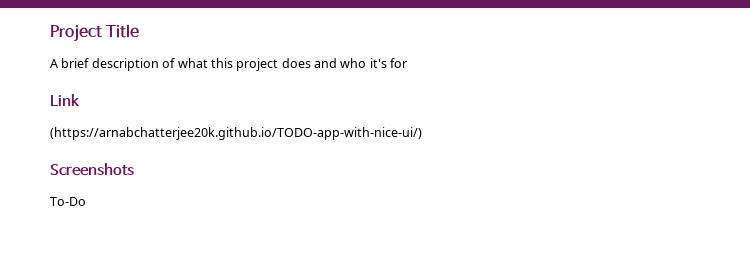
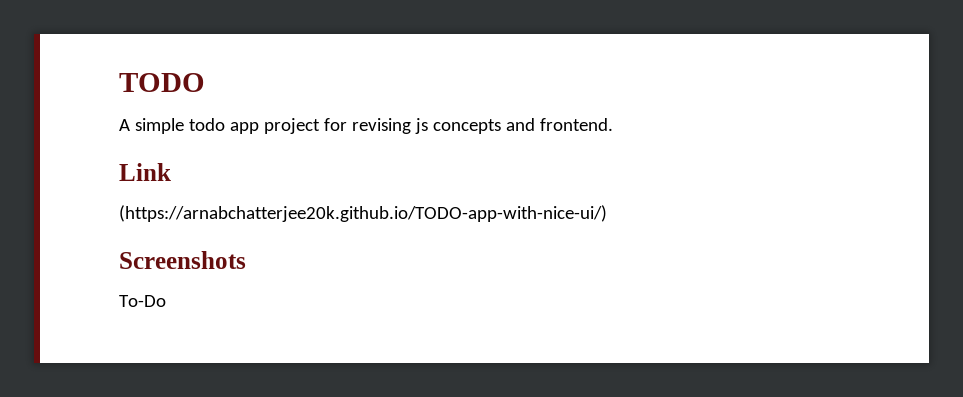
- Project Title
+ TODO
- A brief description of what this project does and who it's for
+ A simple todo app project for revising js concepts and frontend.

